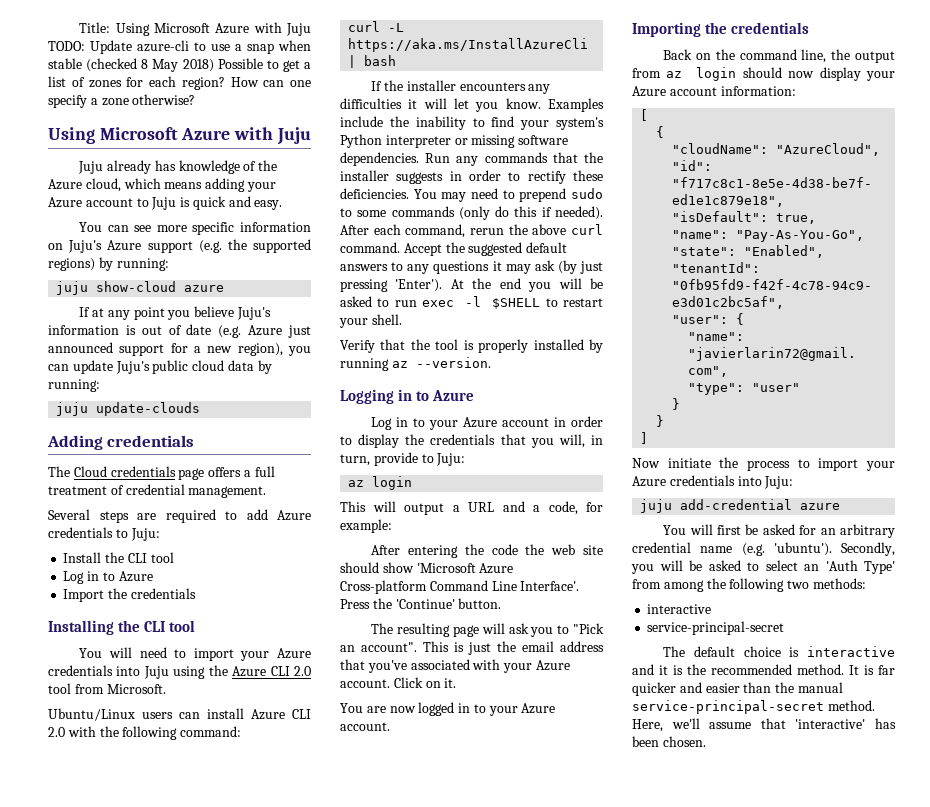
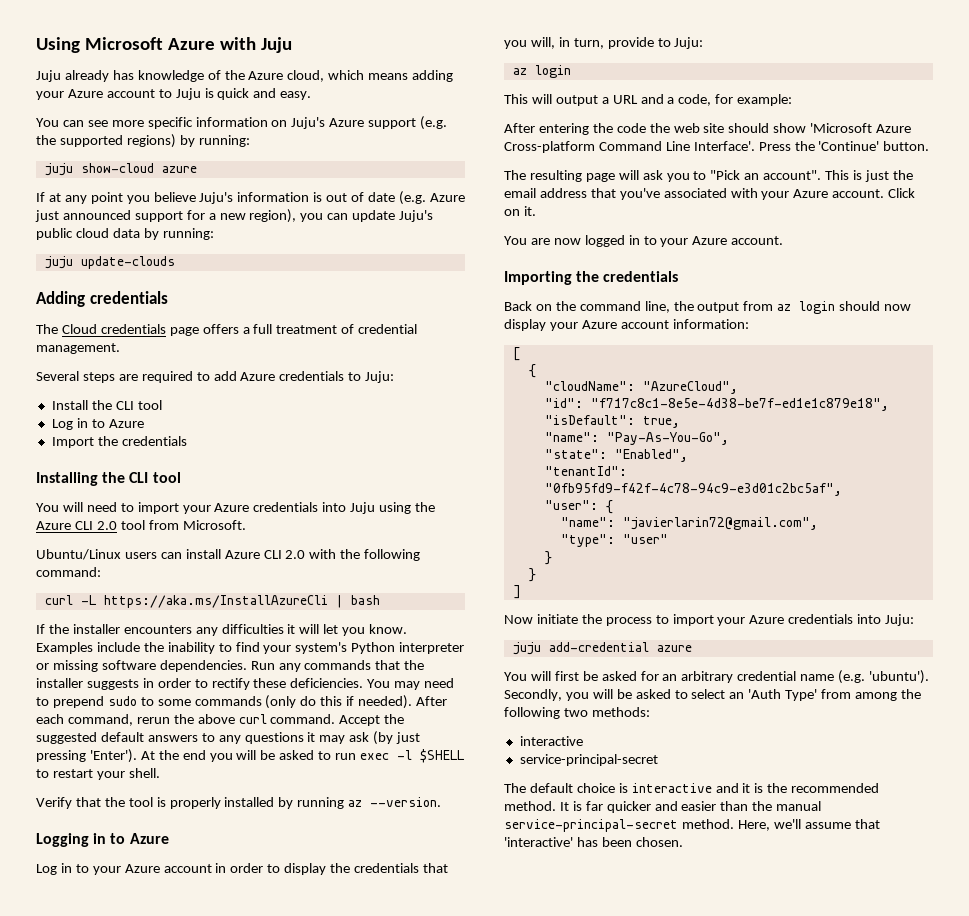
- Title: Using Microsoft Azure with Juju TODO: Update azure-cli to use a snap when stable (checked 8 May 2018) Possible to get a list of zones for each region? How can one specify a zone otherwise?

